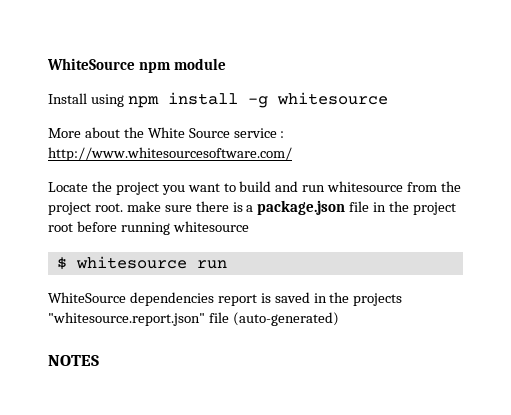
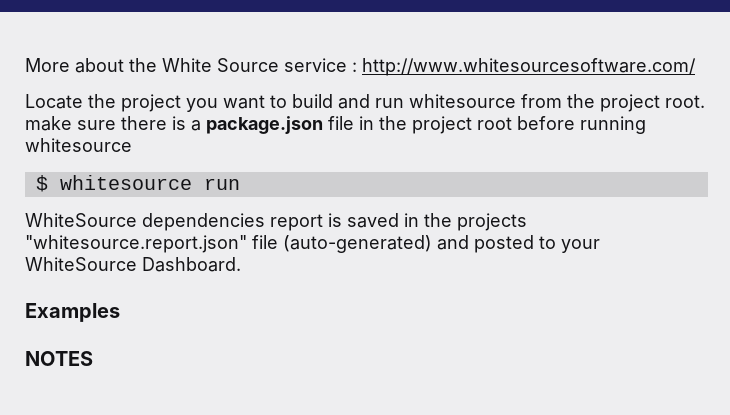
- WhiteSource npm module
- Install using npm install -g whitesource
- WhiteSource dependencies report is saved in the projects "whitesource.report.json" file (auto-generated)
+ WhiteSource dependencies report is saved in the projects "whitesource.report.json" file (auto-generated) and posted to your WhiteSource Dashboard.
+ Examples

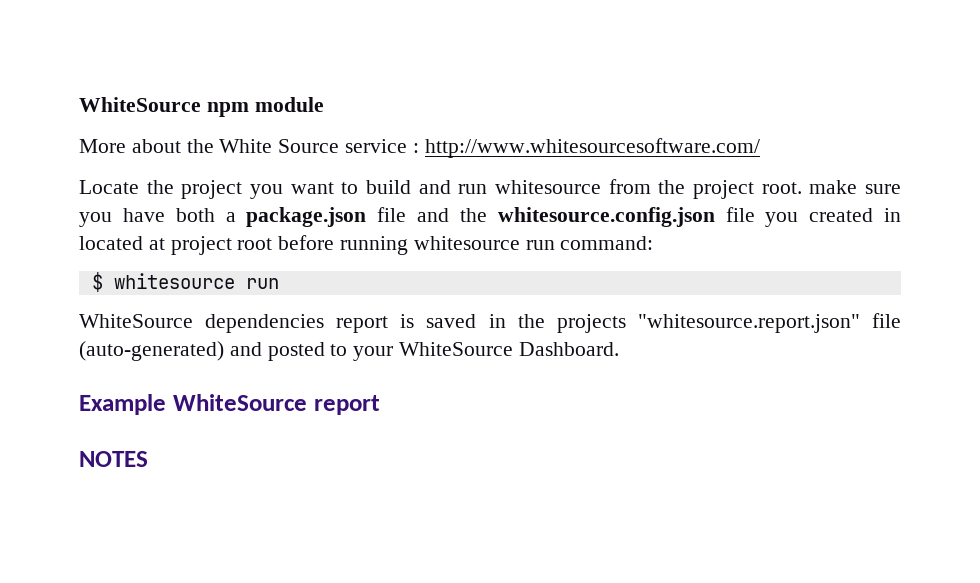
+ WhiteSource npm module
- Locate the project you want to build and run whitesource from the project root. make sure there is a package.json file in the project root before running whitesource
+ Locate the project you want to build and run whitesource from the project root. make sure you have both a package.json file and the whitesource.config.json file you created in located at project root before running whitesource run command:
- Examples
+ Example WhiteSource report

